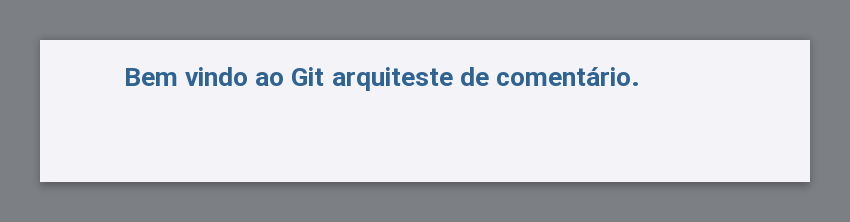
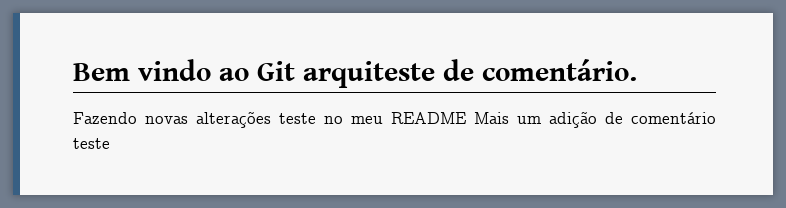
+ Fazendo novas alterações teste no meu README Mais um adição de comentário teste

